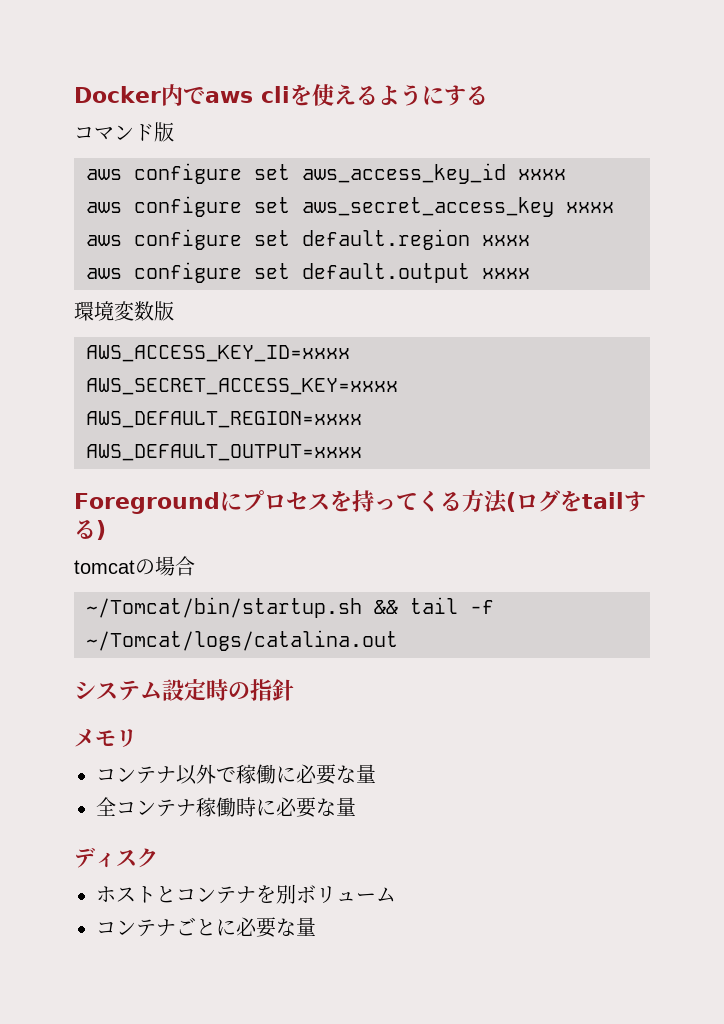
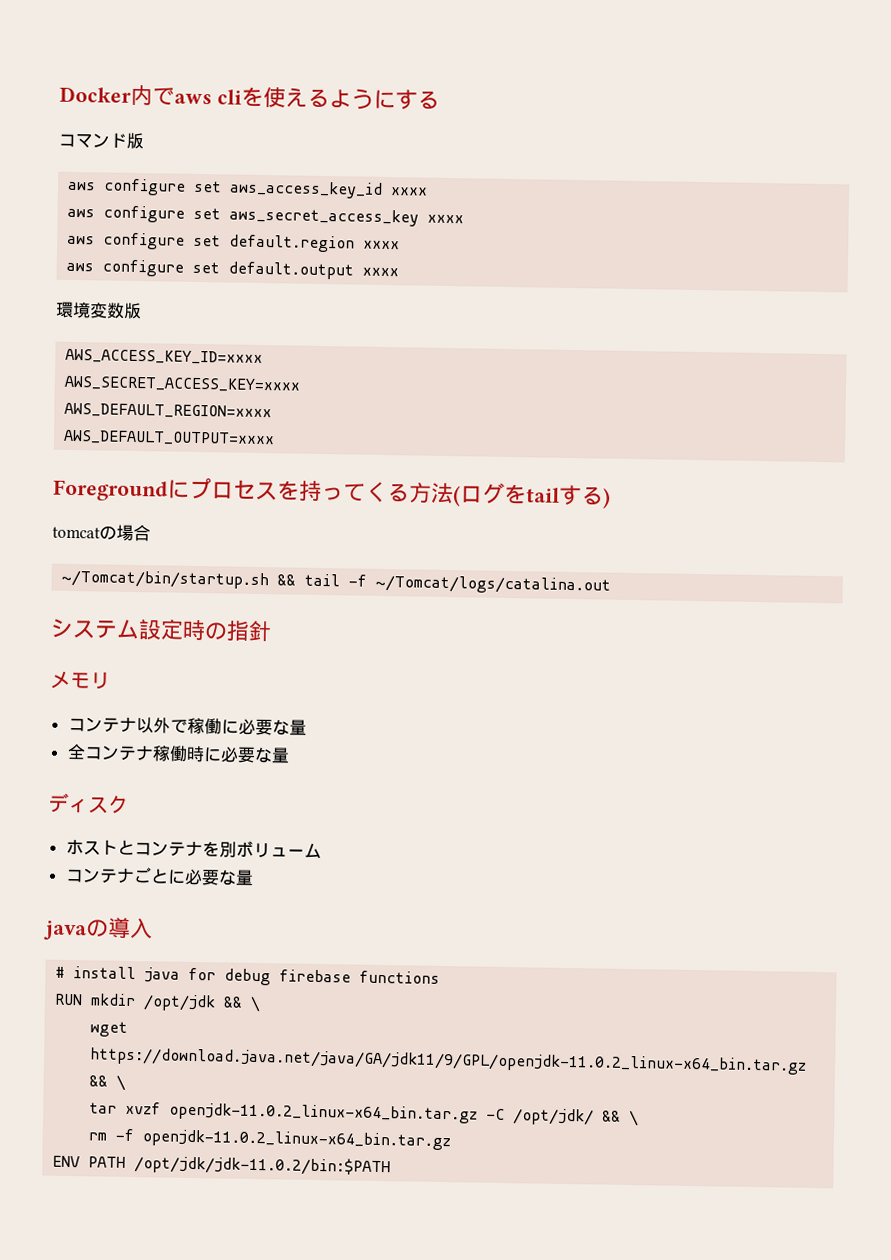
+ javaの導入
+ # install java for debug firebase functions
+ RUN mkdir /opt/jdk && \
+ wget https://download.java.net/java/GA/jdk11/9/GPL/openjdk-11.0.2_linux-x64_bin.tar.gz && \
+ tar xvzf openjdk-11.0.2_linux-x64_bin.tar.gz -C /opt/jdk/ && \
+ rm -f openjdk-11.0.2_linux-x64_bin.tar.gz
+ ENV PATH /opt/jdk/jdk-11.0.2/bin:$PATH

